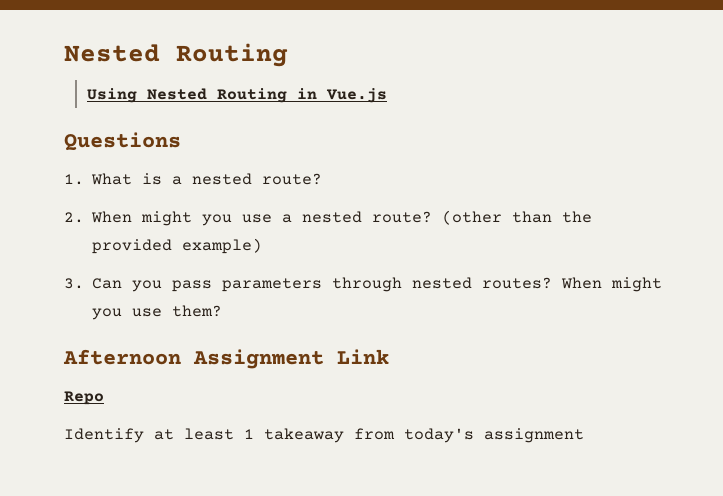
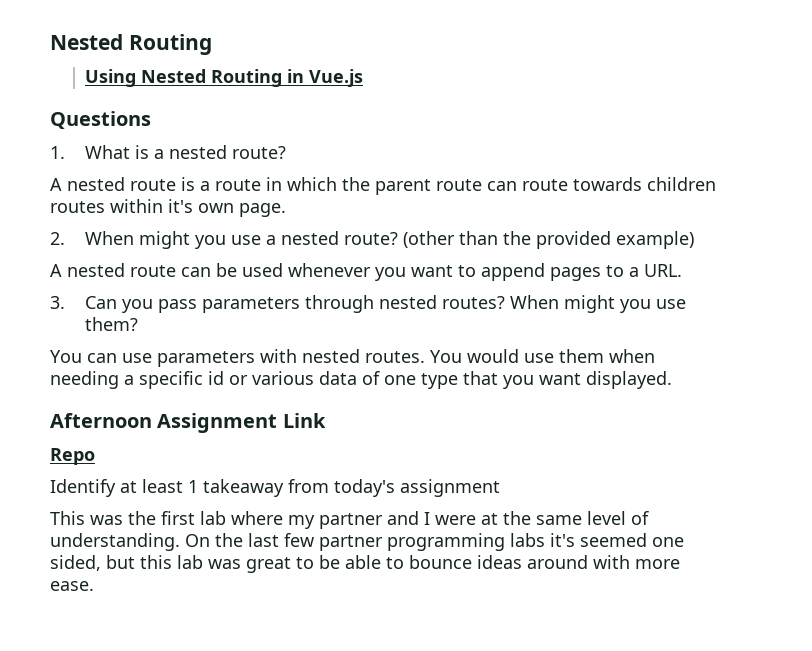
+ A nested route is a route in which the parent route can route towards children routes within it's own page.
+ A nested route can be used whenever you want to append pages to a URL.
+ You can use parameters with nested routes. You would use them when needing a specific id or various data of one type that you want displayed.
+ This was the first lab where my partner and I were at the same level of understanding. On the last few partner programming labs it's seemed one sided, but this lab was great to be able to bounce ideas around with more ease.

